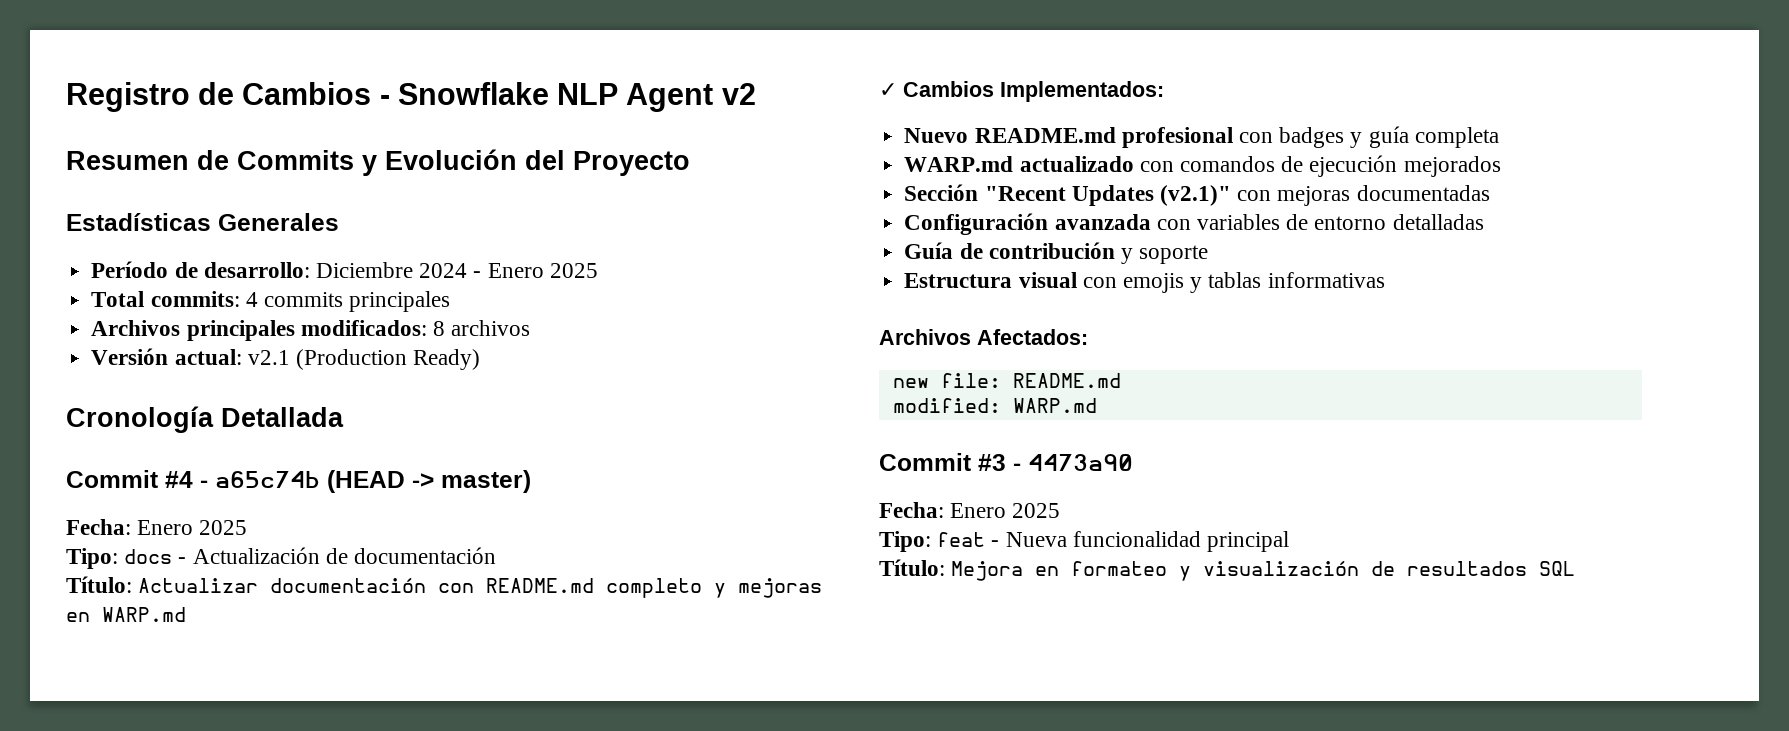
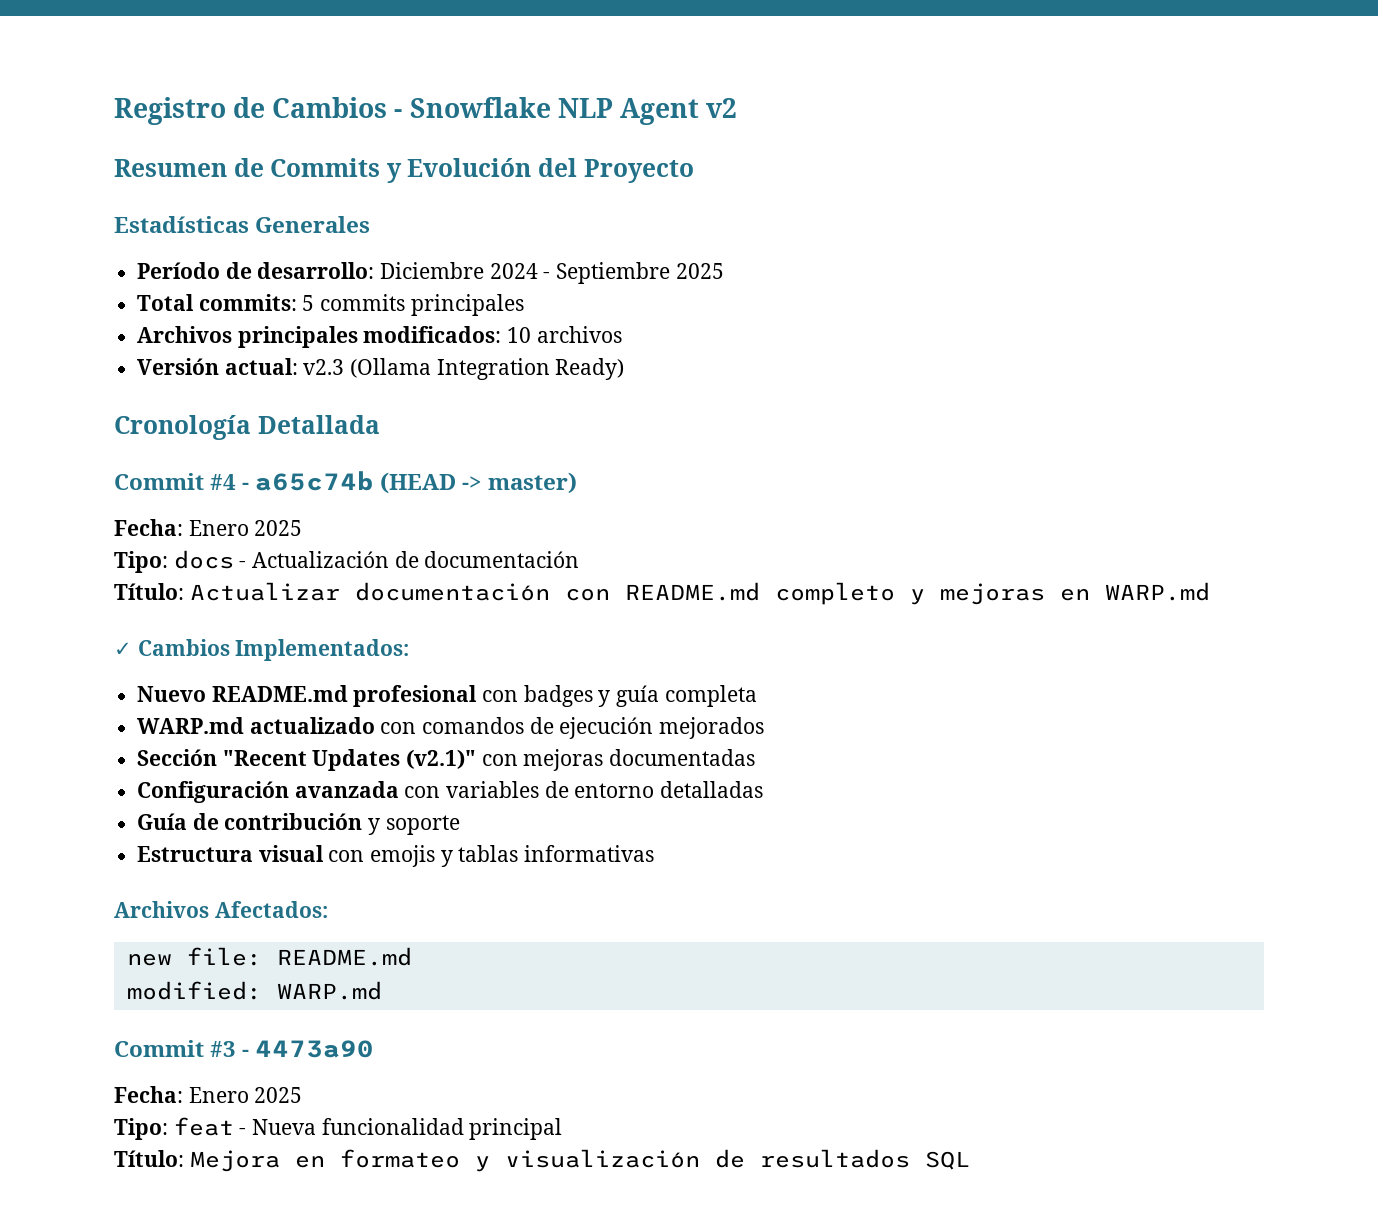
- Período de desarrollo: Diciembre 2024 - Enero 2025
+ Período de desarrollo: Diciembre 2024 - Septiembre 2025
- Total commits: 4 commits principales
+ Total commits: 5 commits principales
- Archivos principales modificados: 8 archivos
+ Archivos principales modificados: 10 archivos
- Versión actual: v2.1 (Production Ready)
+ Versión actual: v2.3 (Ollama Integration Ready)

